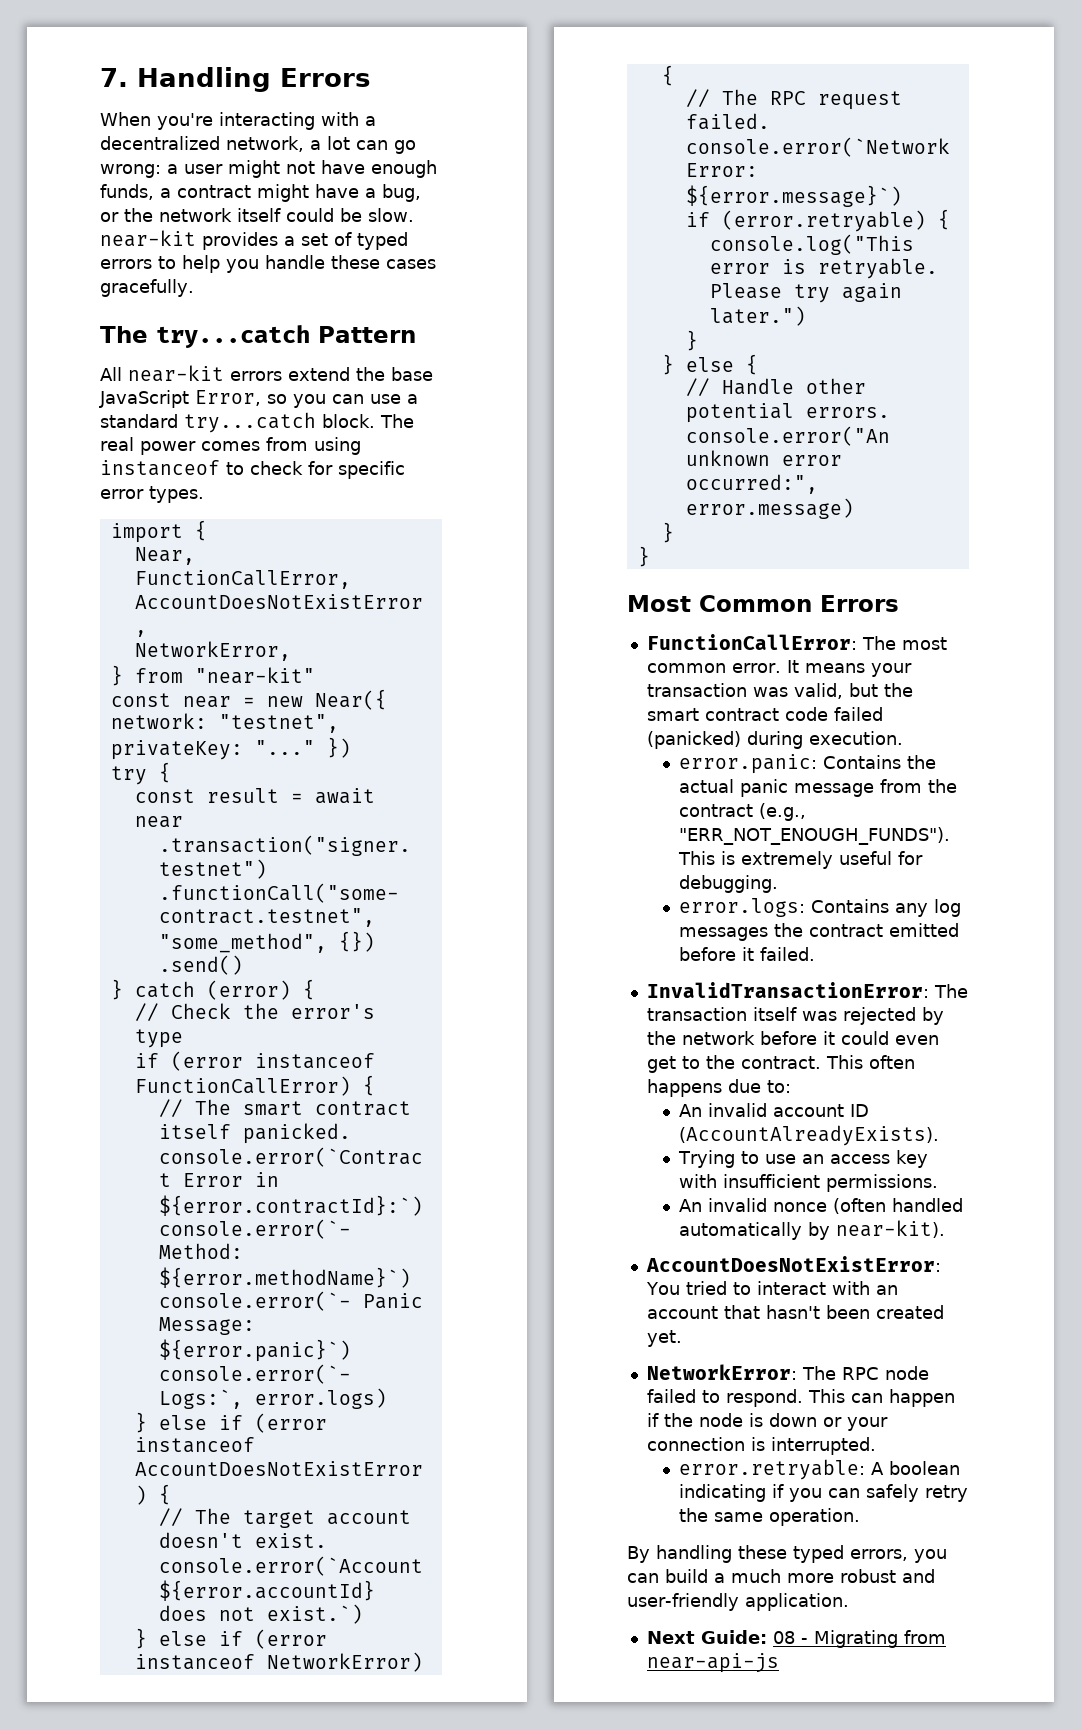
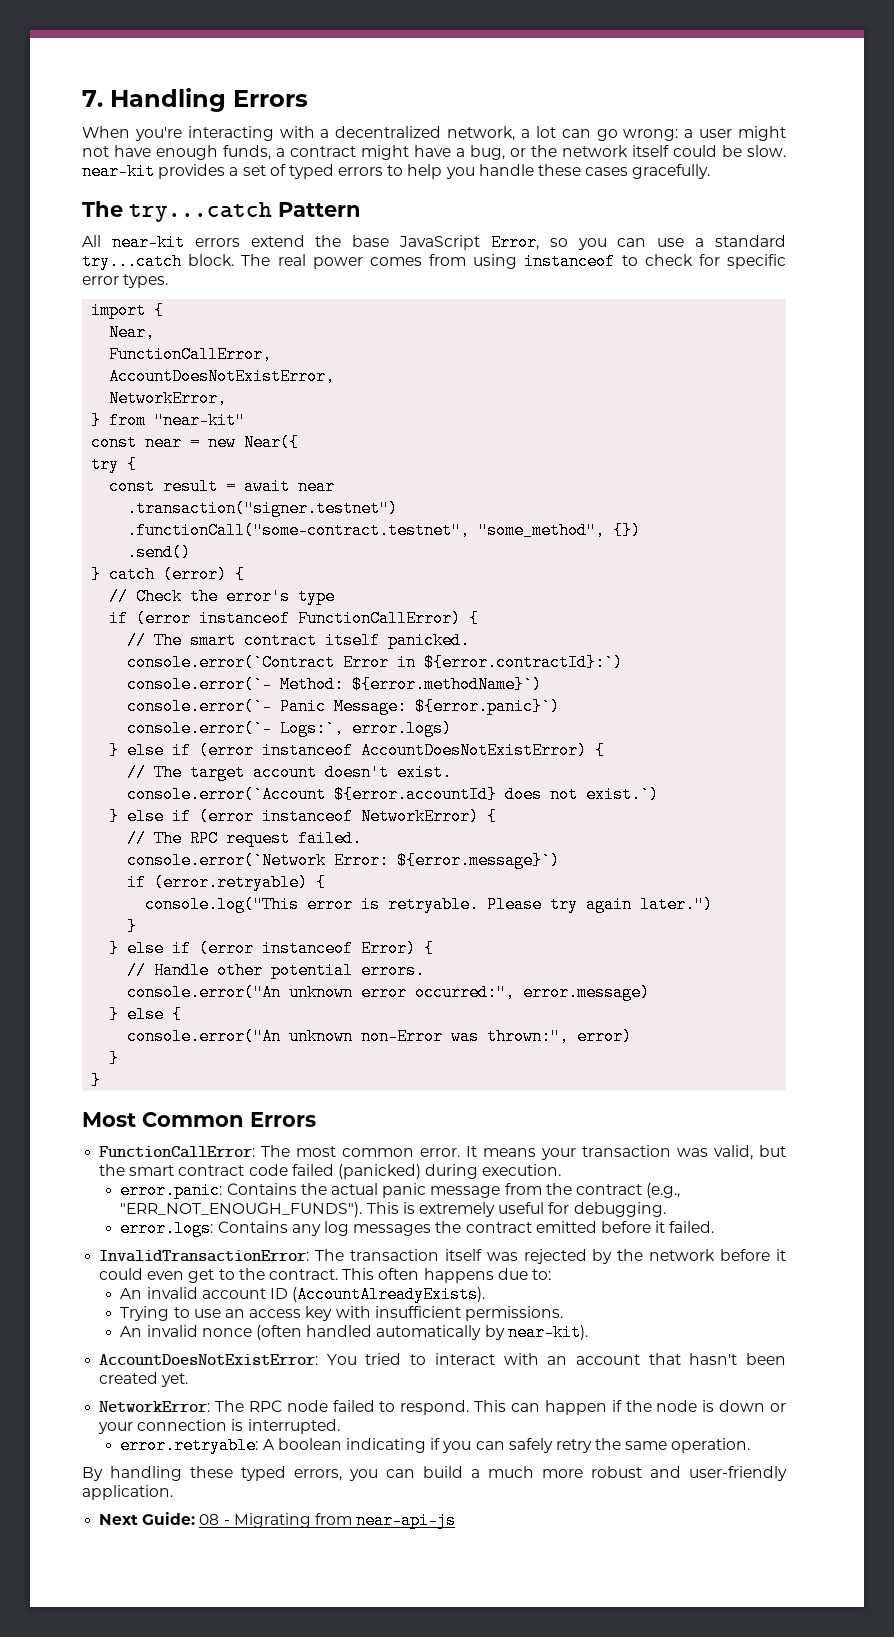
- const near = new Near({ network: "testnet", privateKey: "..." })
+ const near = new Near({
- } else {
+ } else if (error instanceof Error) {
+ } else {
+ console.error("An unknown non-Error was thrown:", error)

